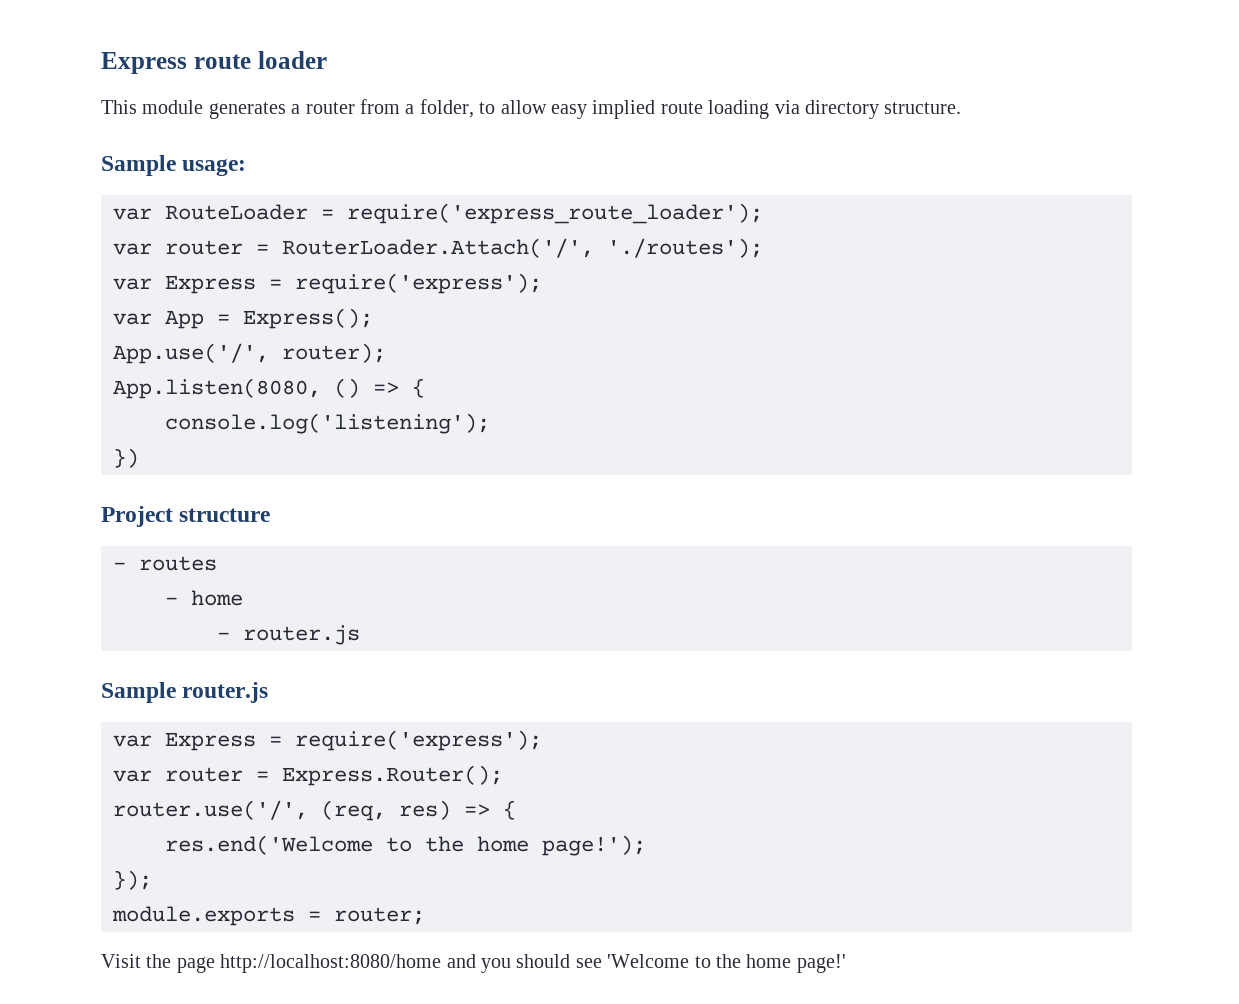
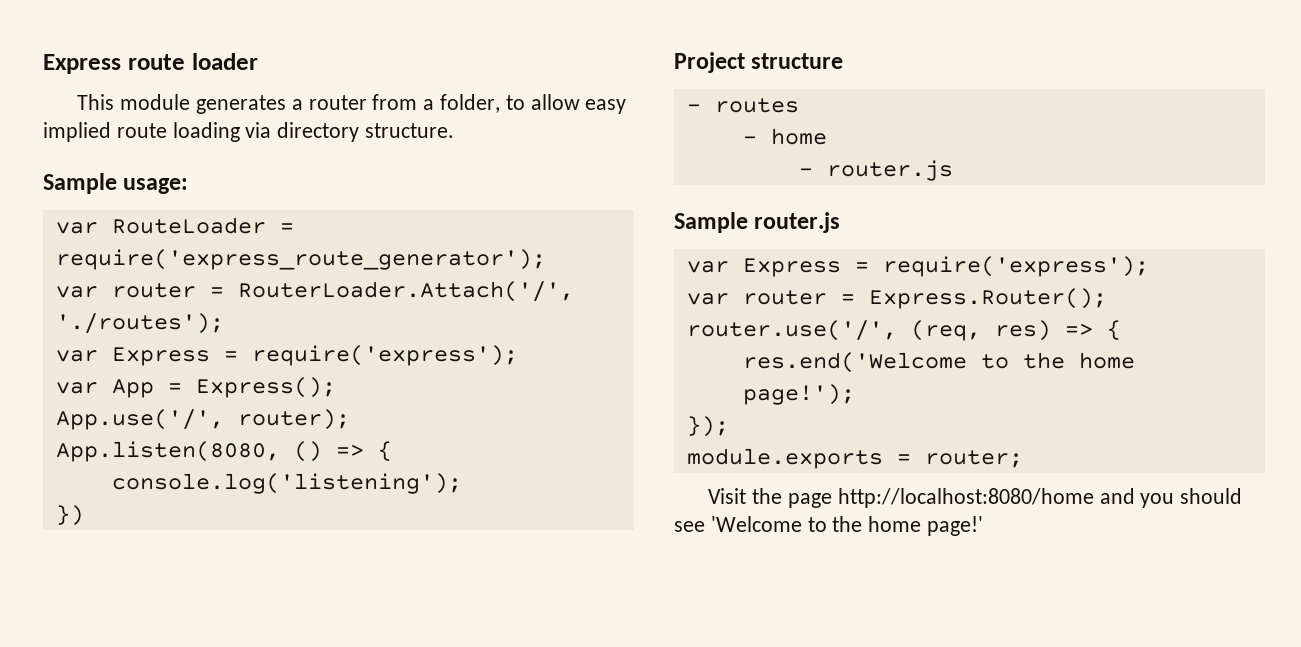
- var RouteLoader = require('express_route_loader');
+ var RouteLoader = require('express_route_generator');

